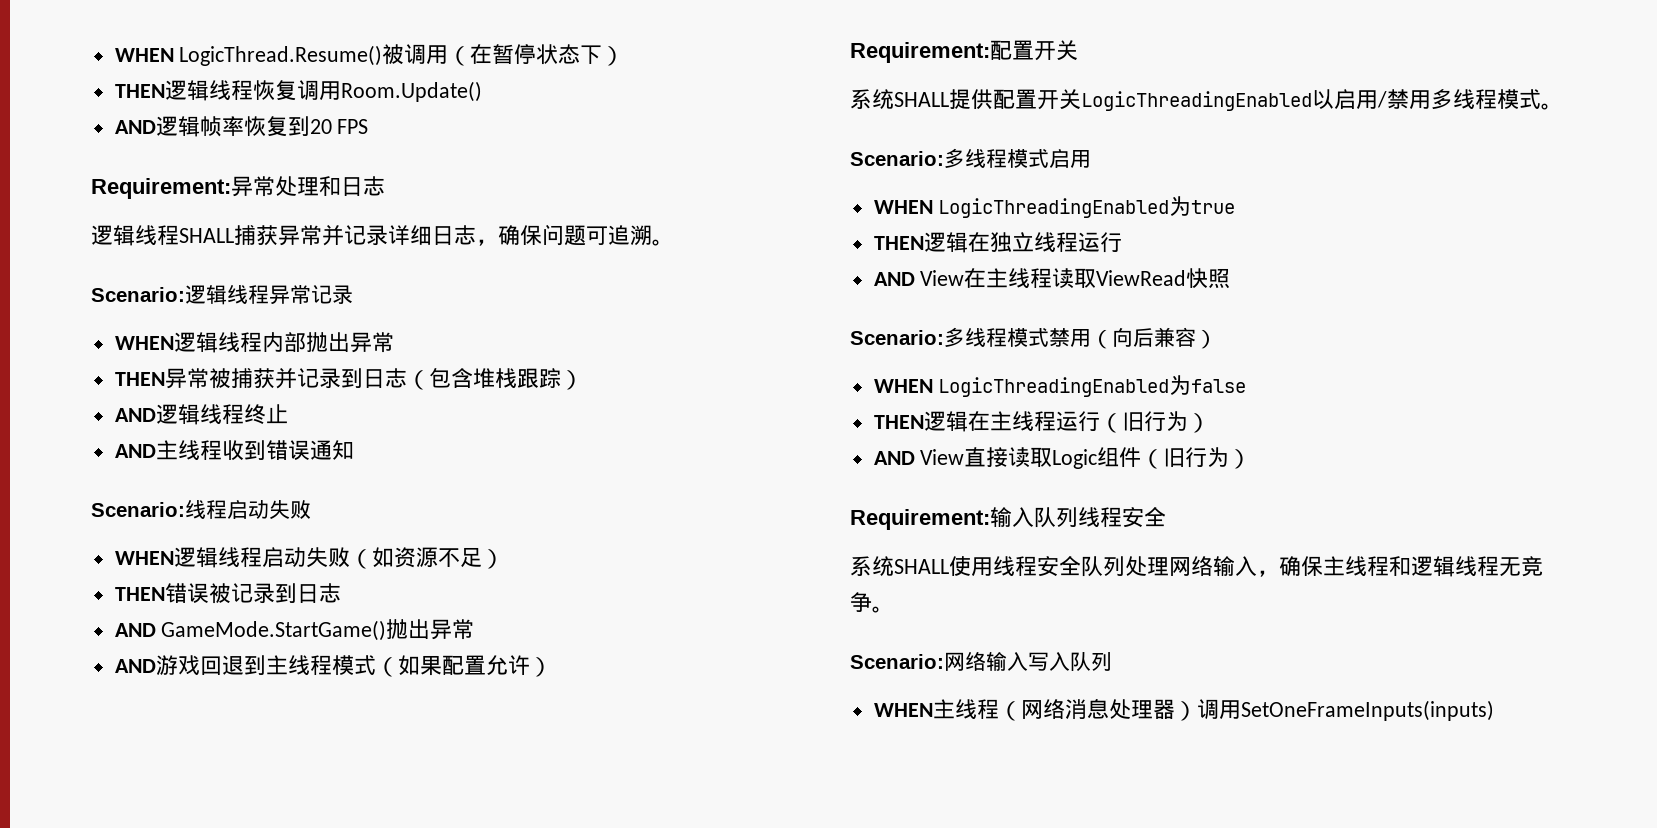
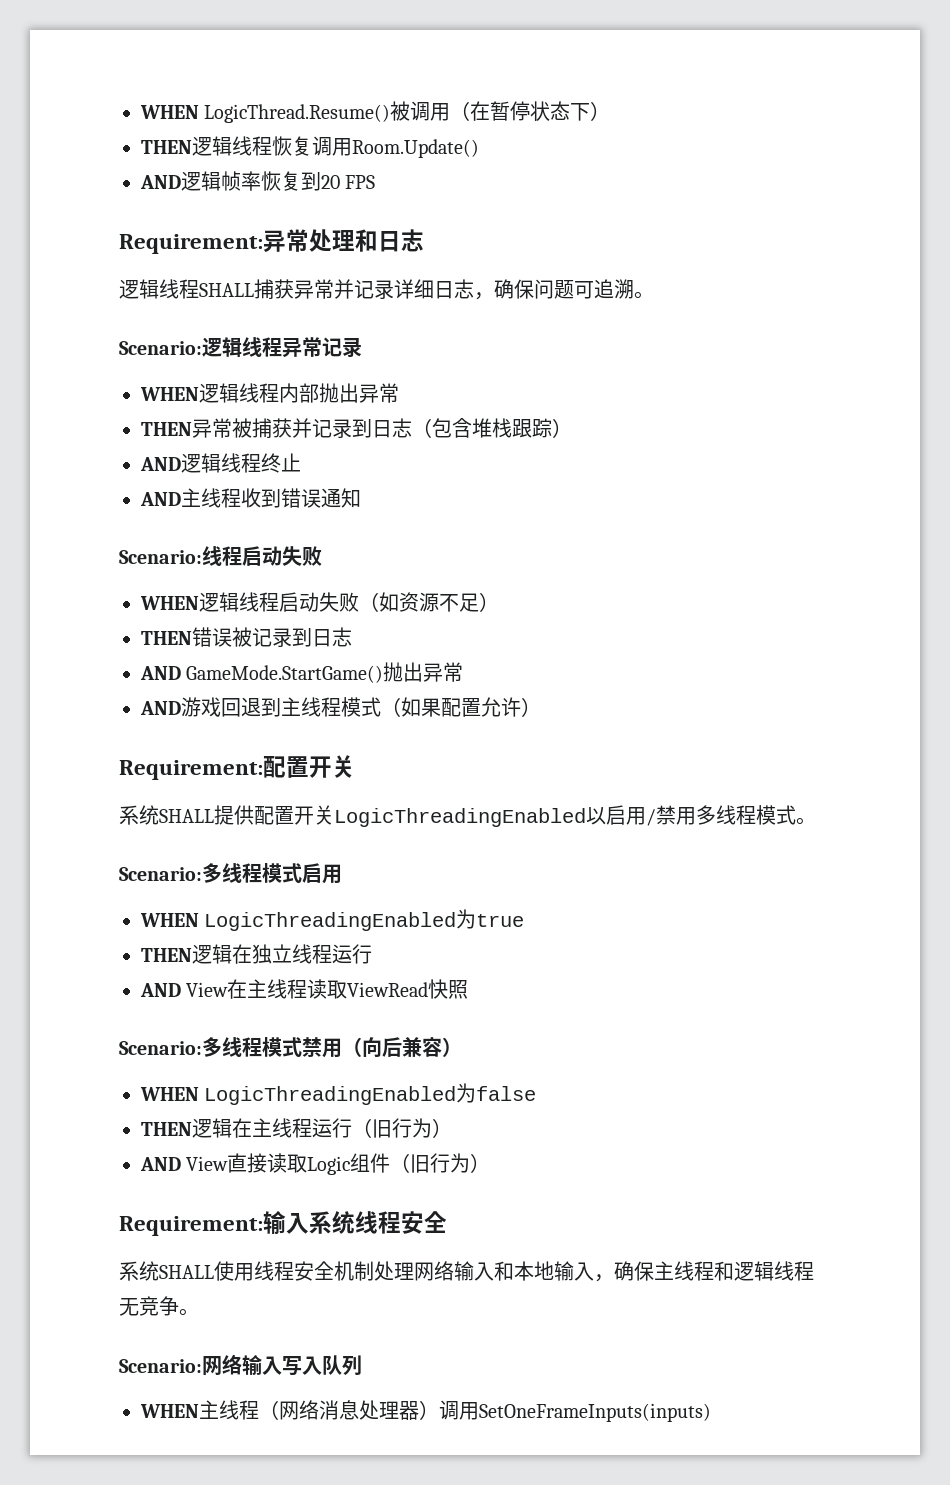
- Requirement:输入队列线程安全
+ Requirement:输入系统线程安全
- 系统SHALL使用线程安全队列处理网络输入，确保主线程和逻辑线程无竞争。
+ 系统SHALL使用线程安全机制处理网络输入和本地输入，确保主线程和逻辑线程无竞争。

